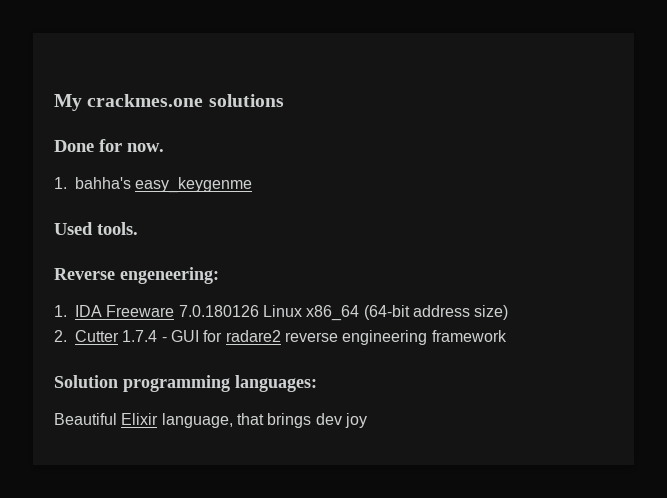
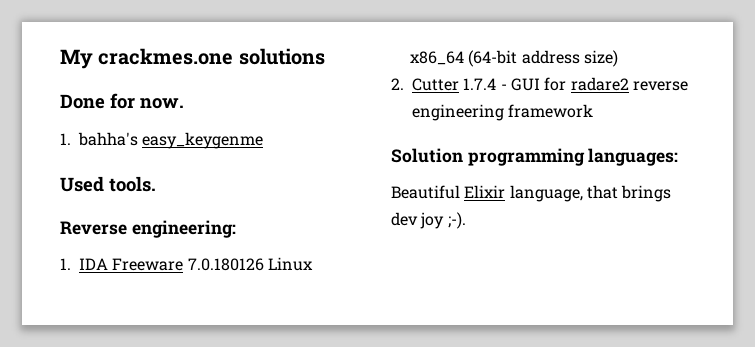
- Reverse engeneering:
+ Reverse engineering:
- Beautiful Elixir language, that brings dev joy
+ Beautiful Elixir language, that brings dev joy ;-).

